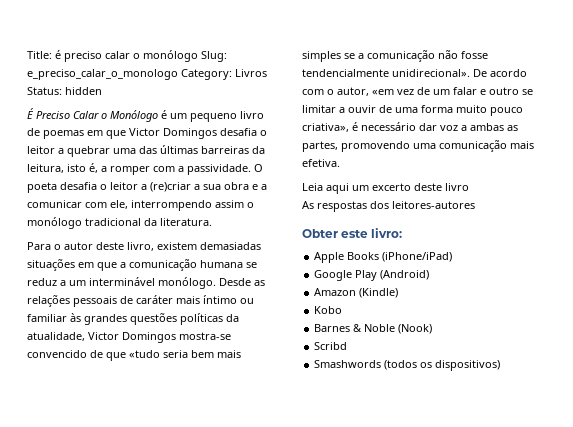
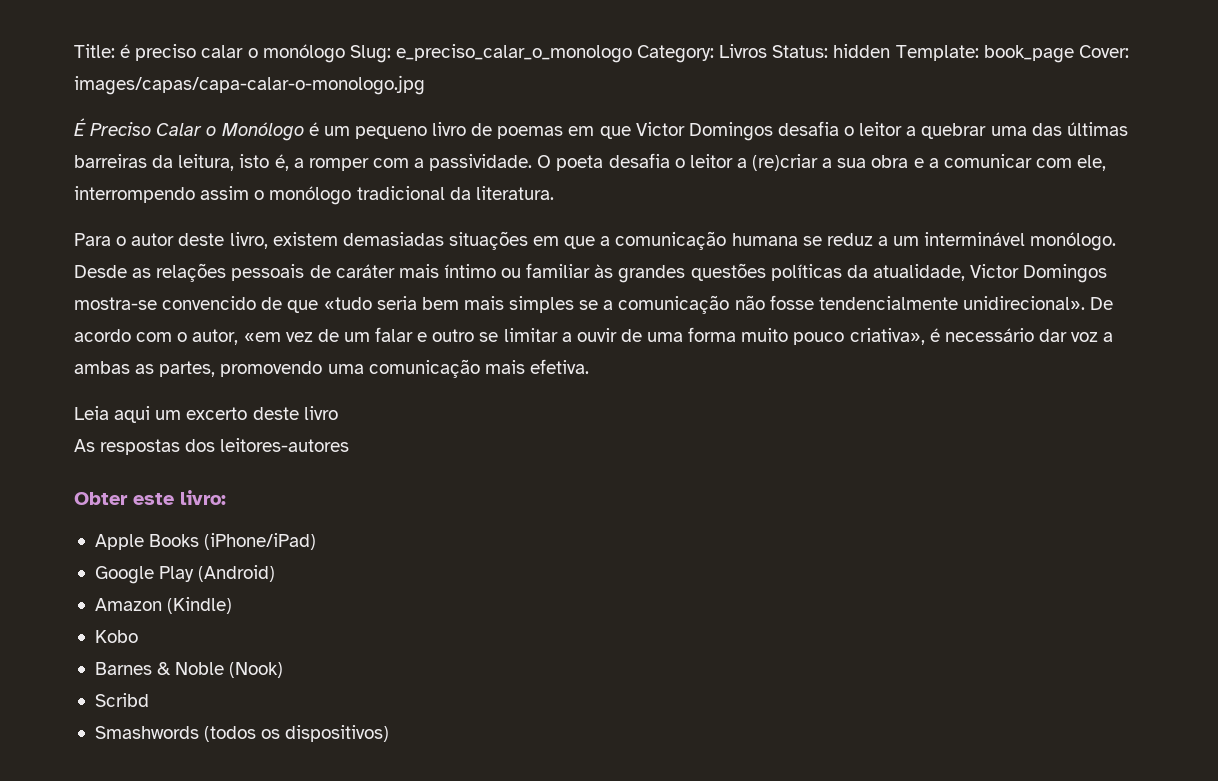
- Title: é preciso calar o monólogo Slug: e_preciso_calar_o_monologo Category: Livros Status: hidden
+ Title: é preciso calar o monólogo Slug: e_preciso_calar_o_monologo Category: Livros Status: hidden Template: book_page Cover: images/capas/capa-calar-o-monologo.jpg

